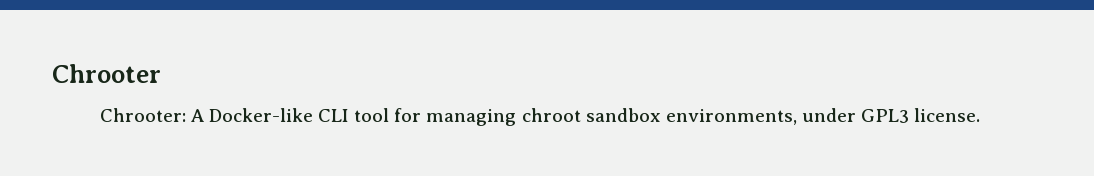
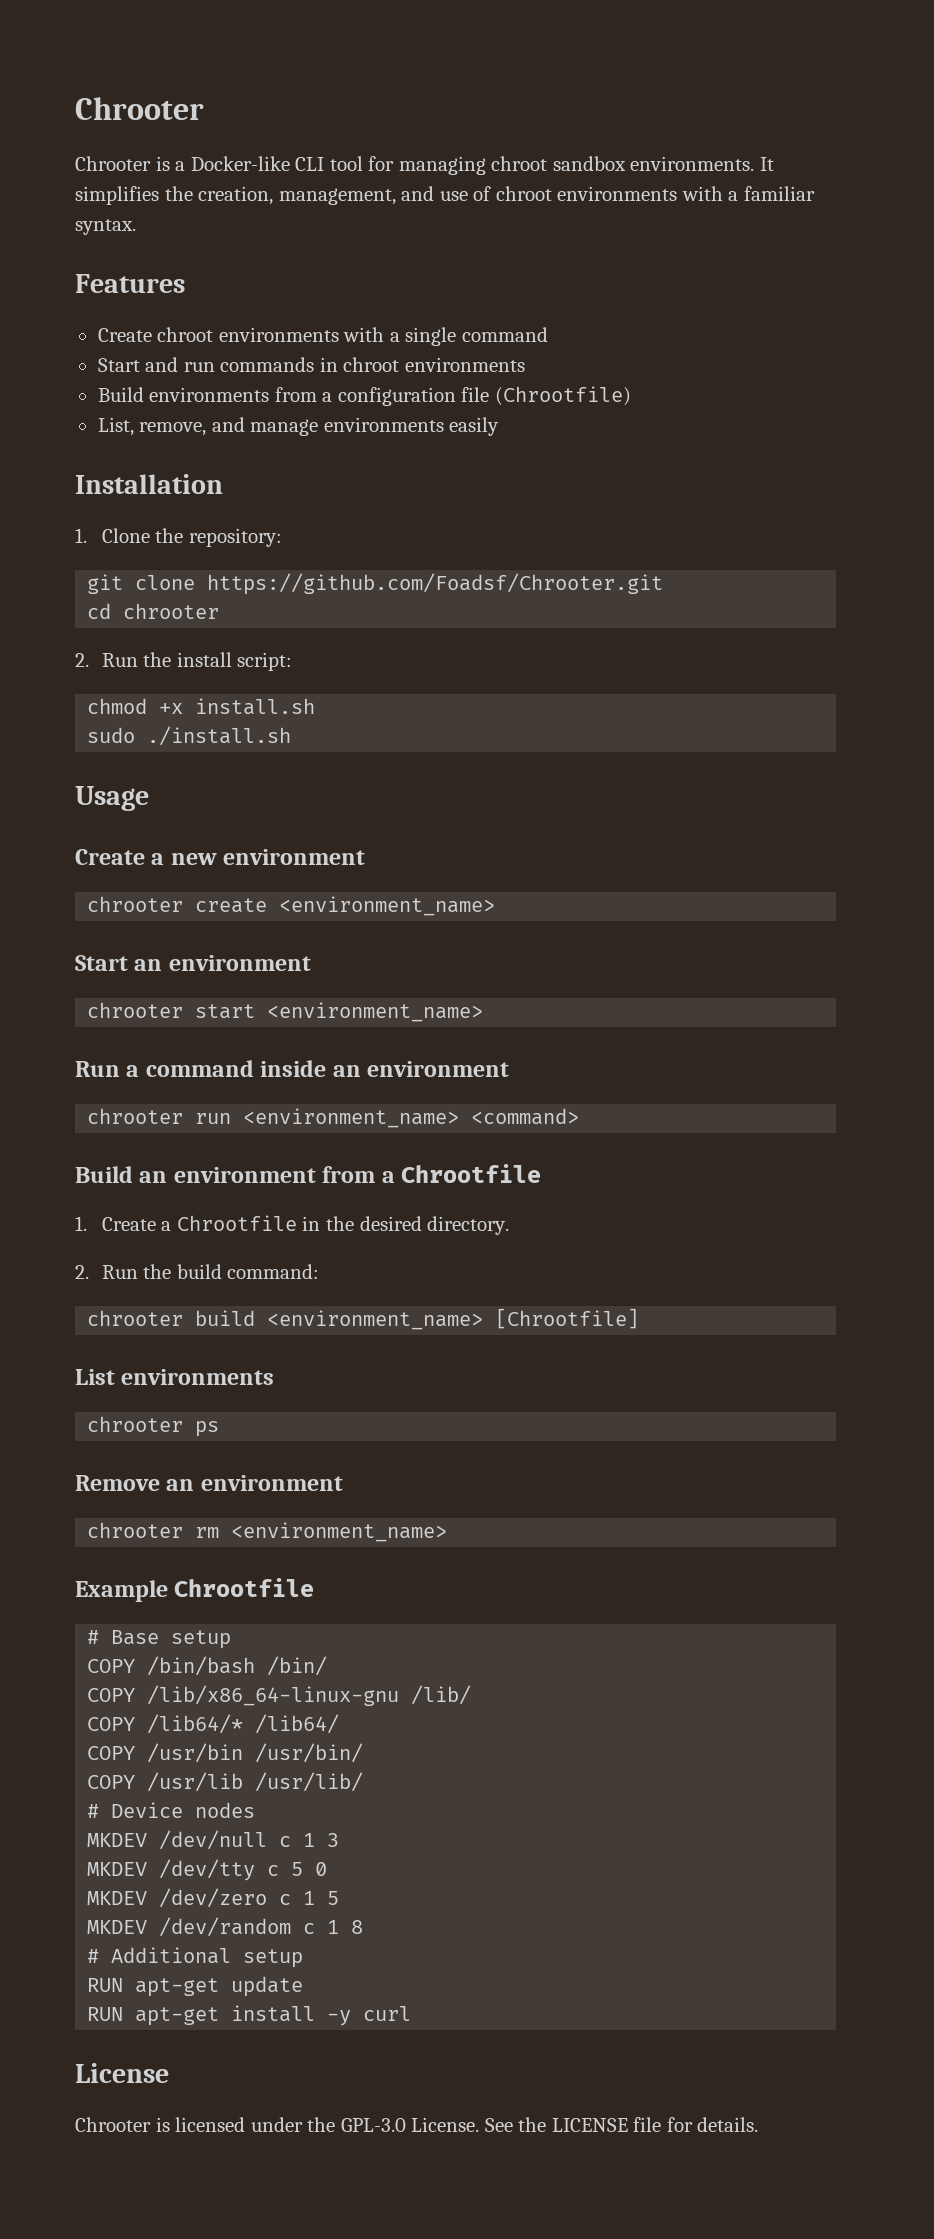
- Chrooter: A Docker-like CLI tool for managing chroot sandbox environments, under GPL3 license.
+ Chrooter is a Docker-like CLI tool for managing chroot sandbox environments. It simplifies the creation, management, and use of chroot environments with a familiar syntax.
+ Features
+ Create chroot environments with a single command
+ Start and run commands in chroot environments
+ Build environments from a configuration file (Chrootfile)
+ List, remove, and manage environments easily
+ Installation
+ 1. Clone the repository:
+ git clone https://github.com/Foadsf/Chrooter.git
+ cd chrooter
+ 2. Run the install script:
+ chmod +x install.sh
+ sudo ./install.sh
+ Usage
+ Create a new environment
+ chrooter create <environment_name>
+ Start an environment
+ chrooter start <environment_name>
+ Run a command inside an environment
+ chrooter run <environment_name> <command>
+ Build an environment from a Chrootfile
+ 1. Create a Chrootfile in the desired directory.
+ 2. Run the build command:
+ chrooter build <environment_name> [Chrootfile]
+ List environments
+ chrooter ps
+ Remove an environment
+ chrooter rm <environment_name>
+ Example Chrootfile
+ # Base setup
+ COPY /bin/bash /bin/
+ COPY /lib/x86_64-linux-gnu /lib/
+ COPY /lib64/* /lib64/
+ COPY /usr/bin /usr/bin/
+ COPY /usr/lib /usr/lib/
+ # Device nodes
+ MKDEV /dev/null c 1 3
+ MKDEV /dev/tty c 5 0
+ MKDEV /dev/zero c 1 5
+ MKDEV /dev/random c 1 8
+ # Additional setup
+ RUN apt-get update
+ RUN apt-get install -y curl
+ License
+ Chrooter is licensed under the GPL-3.0 License. See the LICENSE file for details.

